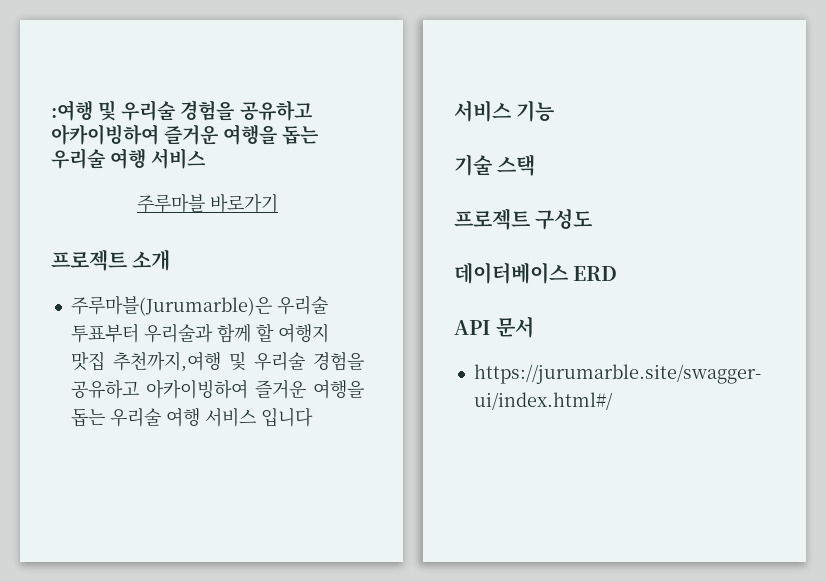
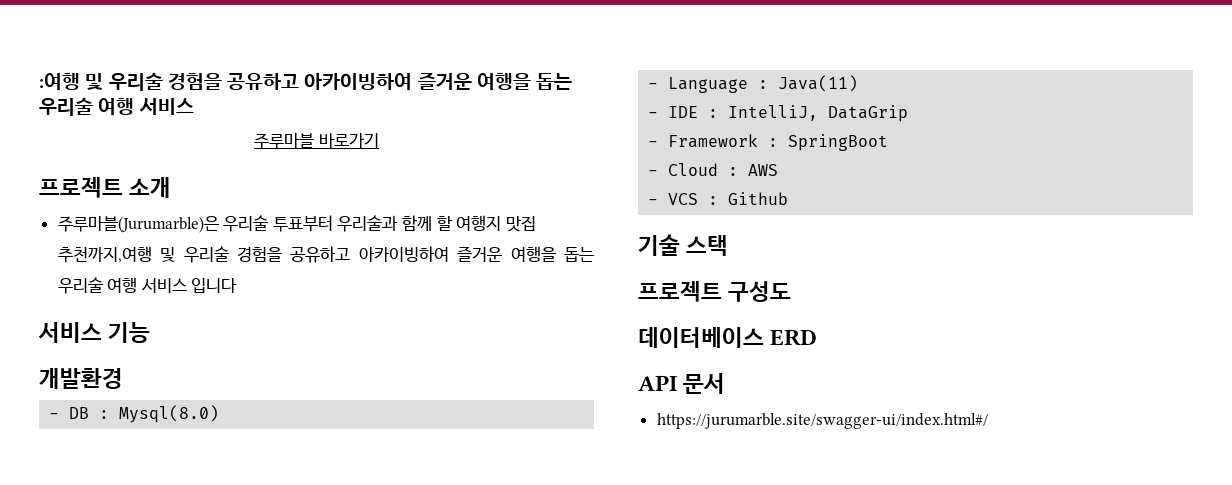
+ 개발환경
+ - DB : Mysql(8.0)
+ - Language : Java(11)
+ - IDE : IntelliJ, DataGrip
+ - Framework : SpringBoot
+ - Cloud : AWS
+ - VCS : Github

